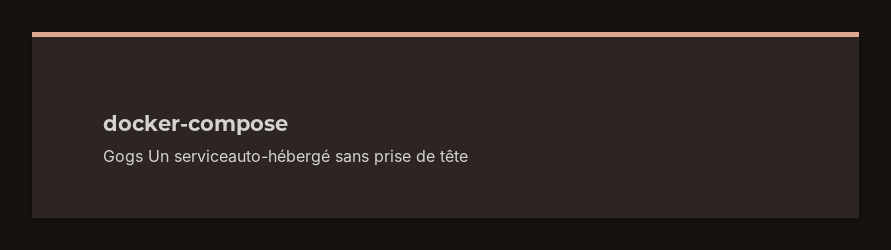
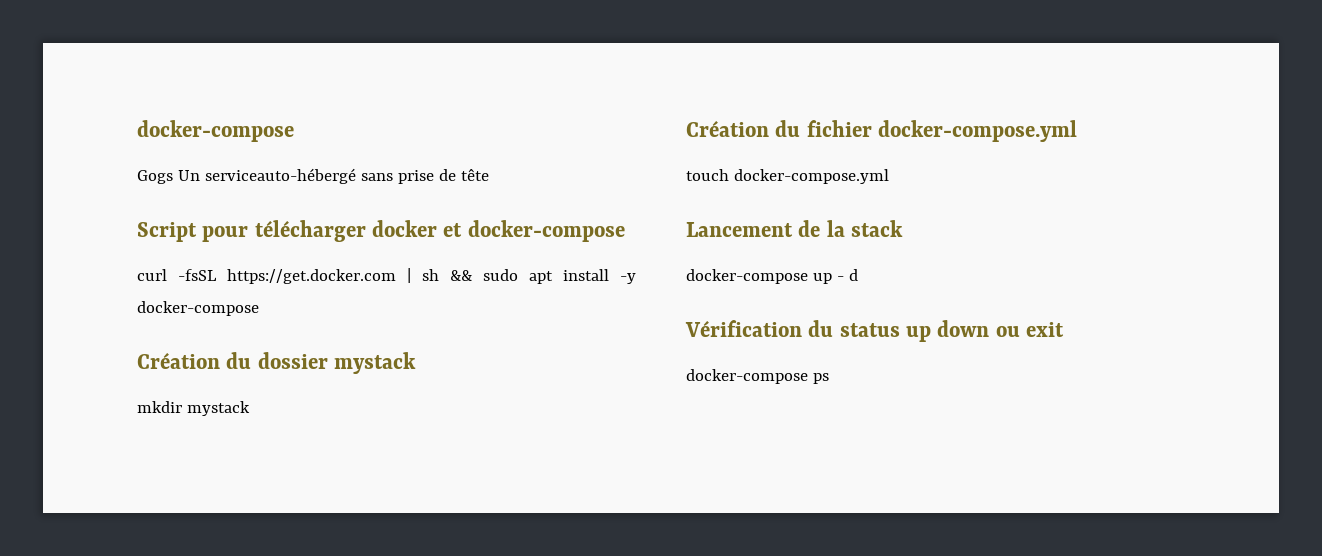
+ Script pour télécharger docker et docker-compose
+ curl -fsSL https://get.docker.com | sh && sudo apt install -y docker-compose
+ Création du dossier mystack
+ mkdir mystack
+ Création du fichier docker-compose.yml
+ touch docker-compose.yml
+ Lancement de la stack
+ docker-compose up - d
+ Vérification du status up down ou exit
+ docker-compose ps

